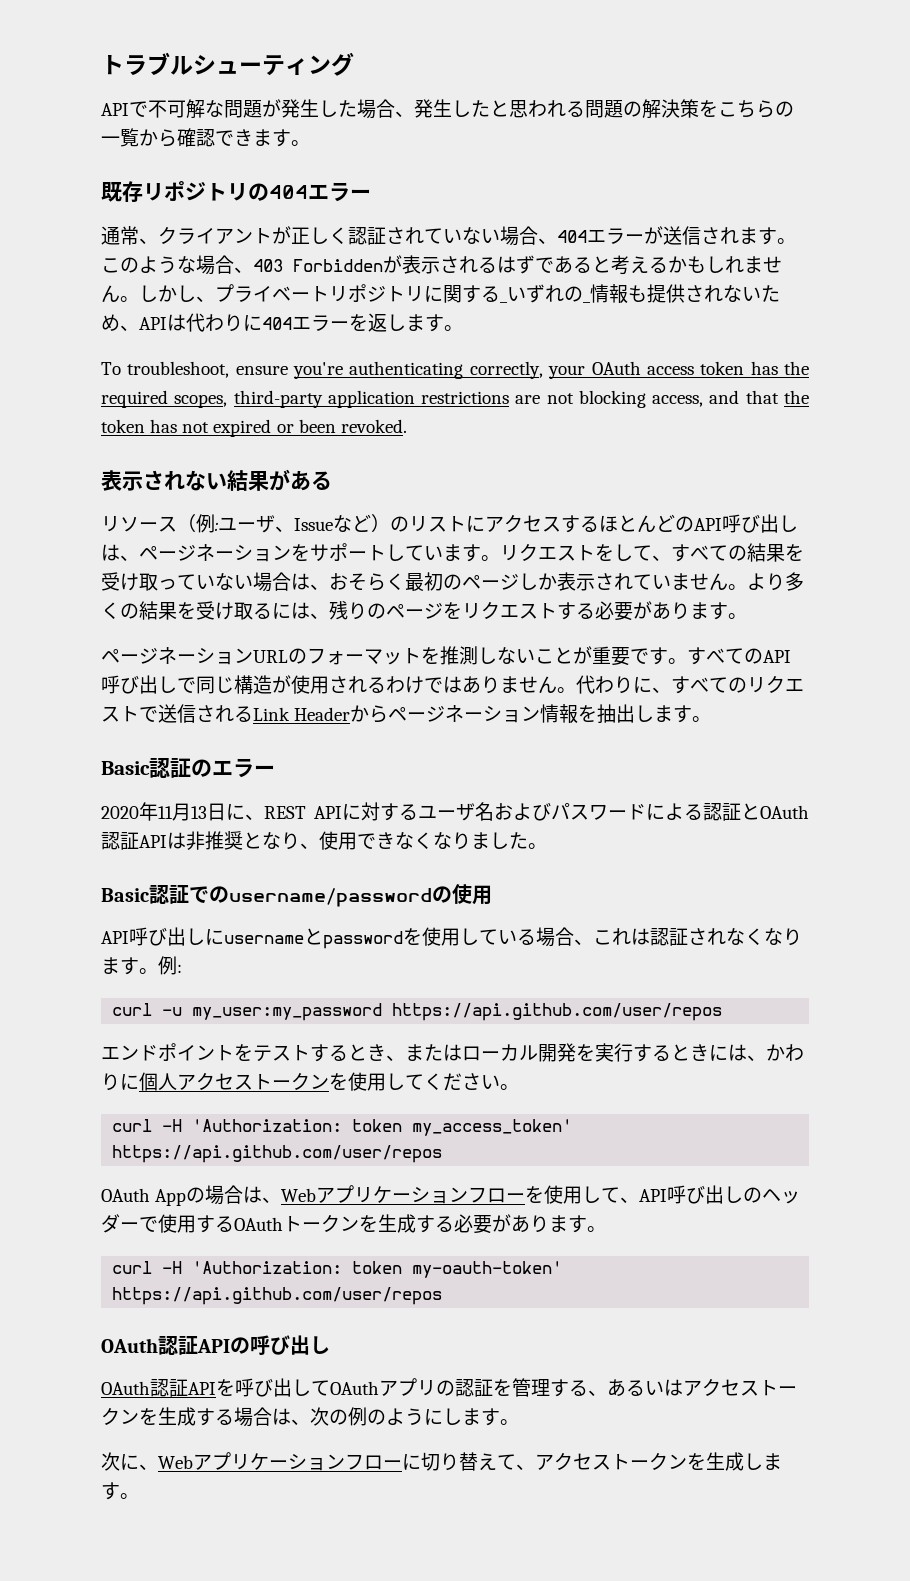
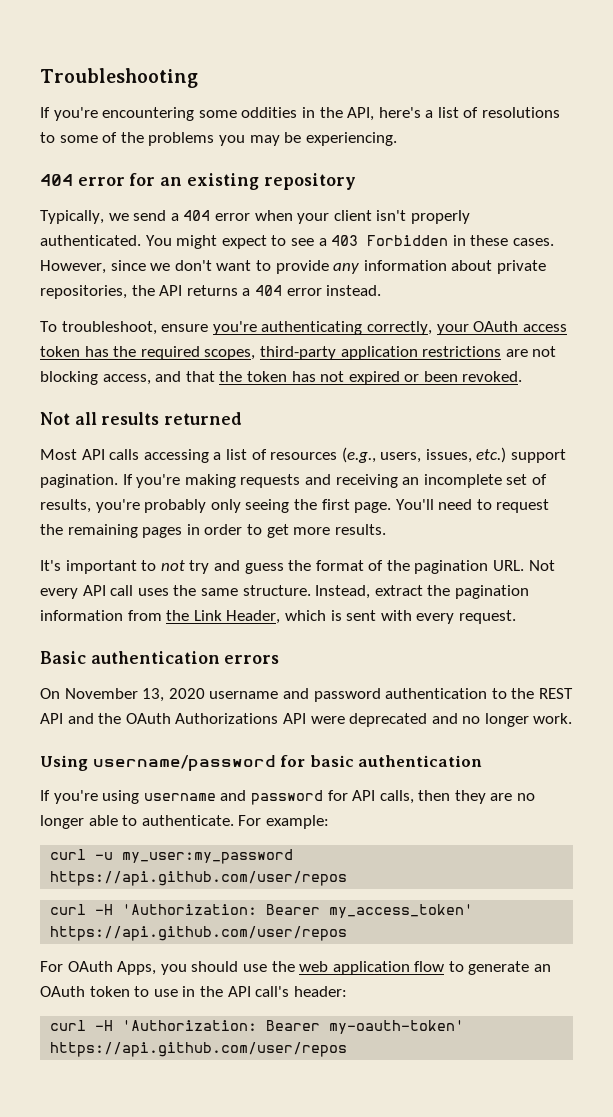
- トラブルシューティング
- APIで不可解な問題が発生した場合、発生したと思われる問題の解決策をこちらの一覧から確認できます。
- 既存リポジトリの404エラー
- 通常、クライアントが正しく認証されていない場合、404エラーが送信されます。このような場合、403 Forbiddenが表示されるはずであると考えるかもしれません。しかし、プライベートリポジトリに関する_いずれの_情報も提供されないため、APIは代わりに404エラーを返します。
+ Troubleshooting
+ If you're encountering some oddities in the API, here's a list of resolutions to some of the problems you may be experiencing.
+ 404 error for an existing repository
+ Typically, we send a 404 error when your client isn't properly authenticated. You might expect to see a 403 Forbidden in these cases. However, since we don't want to provide any information about private repositories, the API returns a 404 error instead.
- 表示されない結果がある
- リソース（例:ユーザ、Issueなど）のリストにアクセスするほとんどのAPI呼び出しは、ページネーションをサポートしています。リクエストをして、すべての結果を受け取っていない場合は、おそらく最初のページしか表示されていません。より多くの結果を受け取るには、残りのページをリクエストする必要があります。
- ページネーションURLのフォーマットを推測しないことが重要です。すべてのAPI呼び出しで同じ構造が使用されるわけではありません。代わりに、すべてのリクエストで送信されるLink Headerからページネーション情報を抽出します。
- Basic認証のエラー
- 2020年11月13日に、REST APIに対するユーザ名およびパスワードによる認証とOAuth認証APIは非推奨となり、使用できなくなりました。
- Basic認証でのusername/passwordの使用
- API呼び出しにusernameとpasswordを使用している場合、これは認証されなくなります。例:
+ Not all results returned
+ Most API calls accessing a list of resources (e.g., users, issues, etc.) support pagination. If you're making requests and receiving an incomplete set of results, you're probably only seeing the first page. You'll need to request the remaining pages in order to get more results.
+ It's important to not try and guess the format of the pagination URL. Not every API call uses the same structure. Instead, extract the pagination information from the Link Header, which is sent with every request.
+ Basic authentication errors
+ On November 13, 2020 username and password authentication to the REST API and the OAuth Authorizations API were deprecated and no longer work.
+ Using username/password for basic authentication
+ If you're using username and password for API calls, then they are no longer able to authenticate. For example:
  curl -u my_user:my_password https://api.github.com/user/repos
- エンドポイントをテストするとき、またはローカル開発を実行するときには、かわりに個人アクセストークンを使用してください。
- curl -H 'Authorization: token my_access_token' https://api.github.com/user/repos
- OAuth Appの場合は、Webアプリケーションフローを使用して、API呼び出しのヘッダーで使用するOAuthトークンを生成する必要があります。
- curl -H 'Authorization: token my-oauth-token' https://api.github.com/user/repos
- OAuth認証APIの呼び出し
- OAuth認証APIを呼び出してOAuthアプリの認証を管理する、あるいはアクセストークンを生成する場合は、次の例のようにします。
- 次に、Webアプリケーションフローに切り替えて、アクセストークンを生成します。
+ curl -H 'Authorization: Bearer my_access_token' https://api.github.com/user/repos
+ For OAuth Apps, you should use the web application flow to generate an OAuth token to use in the API call's header:
+ curl -H 'Authorization: Bearer my-oauth-token' https://api.github.com/user/repos

